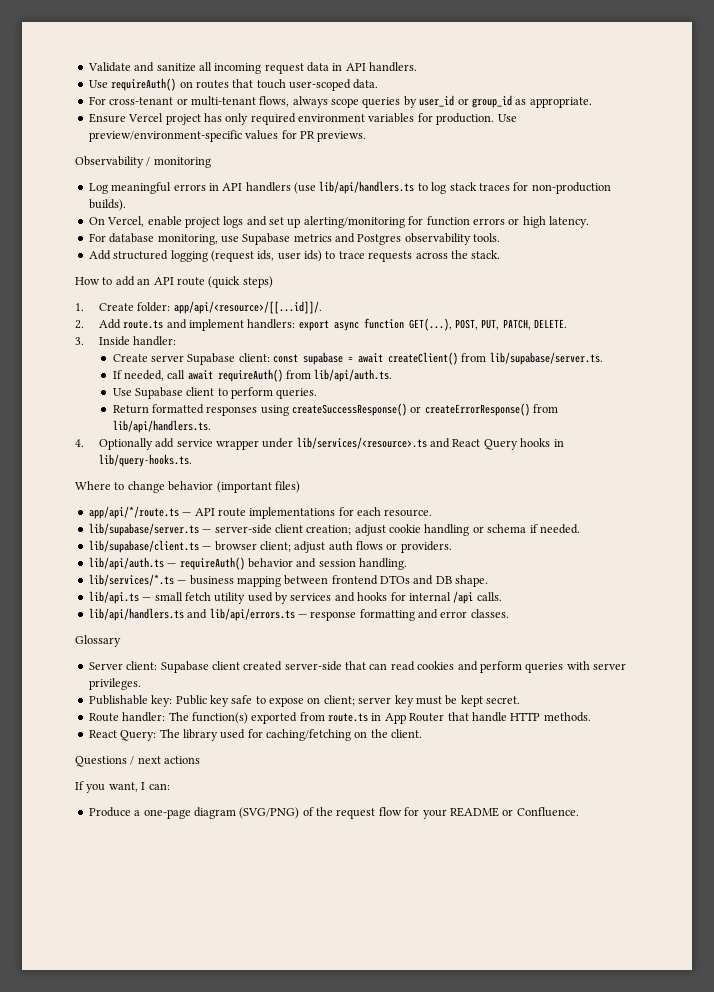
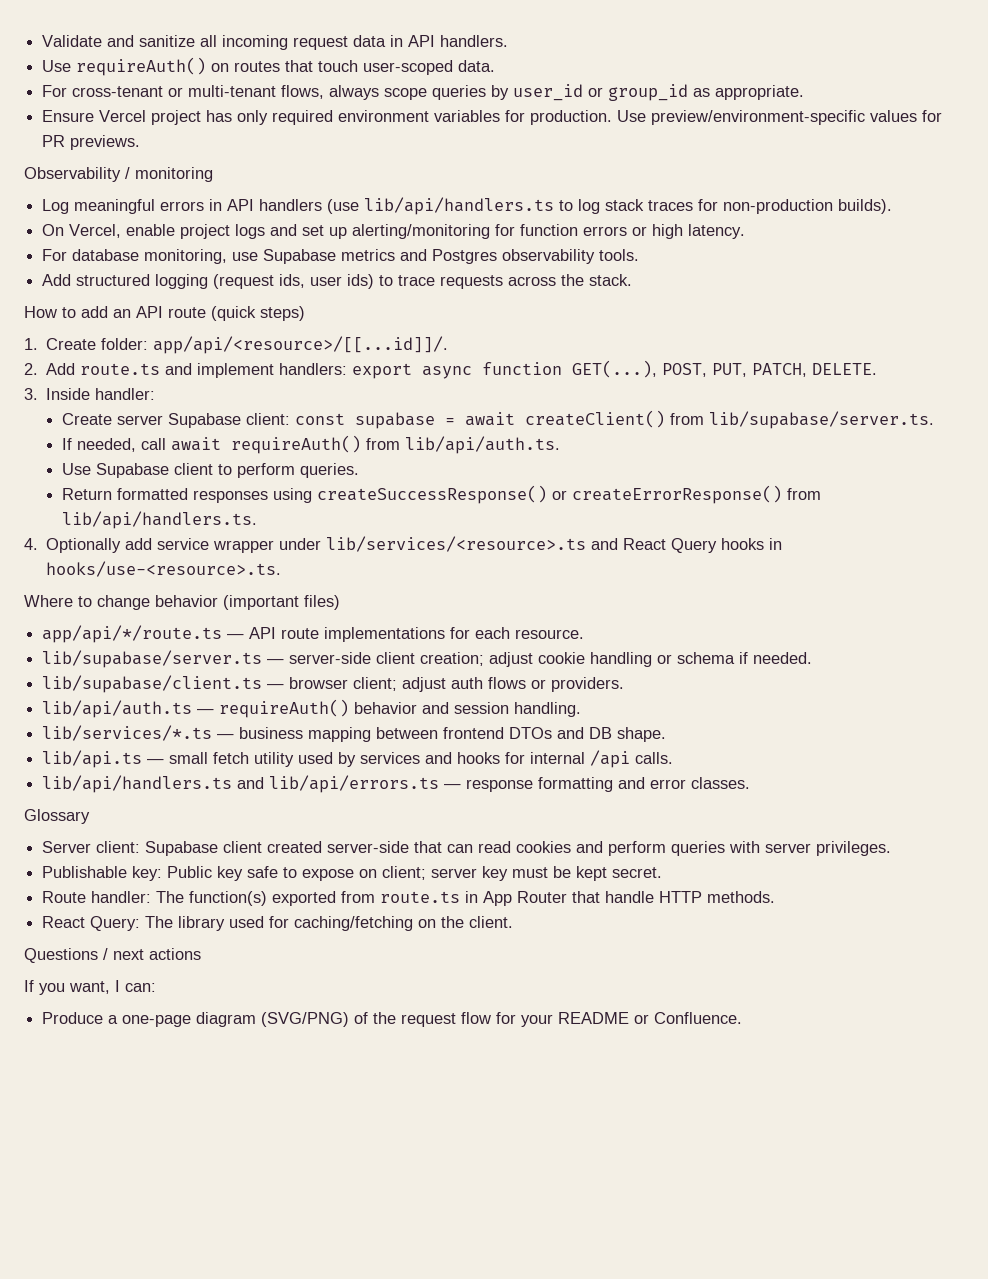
- 4. Optionally add service wrapper under lib/services/<resource>.ts and React Query hooks in lib/query-hooks.ts.
+ 4. Optionally add service wrapper under lib/services/<resource>.ts and React Query hooks in hooks/use-<resource>.ts.

